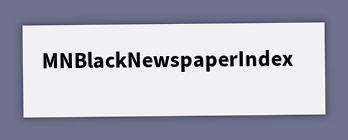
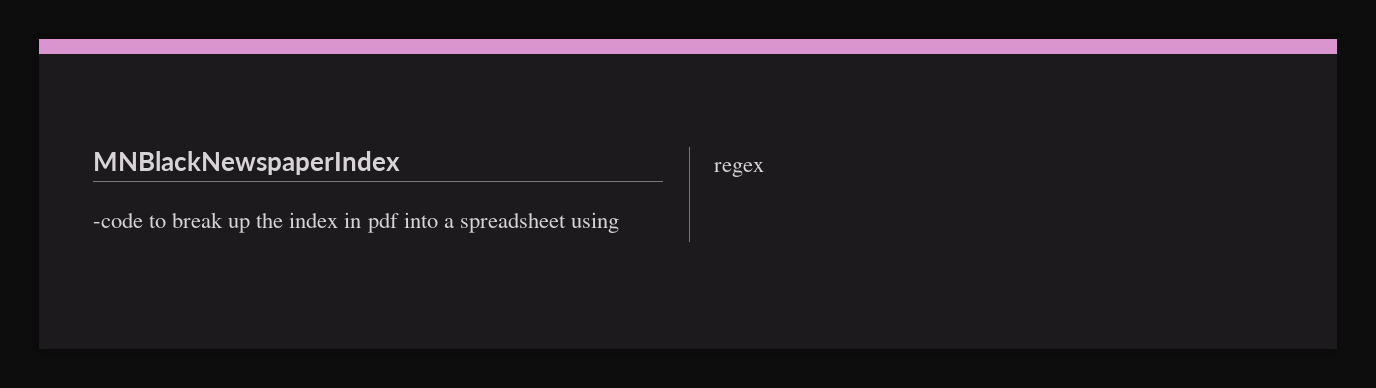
+ -code to break up the index in pdf into a spreadsheet using regex

